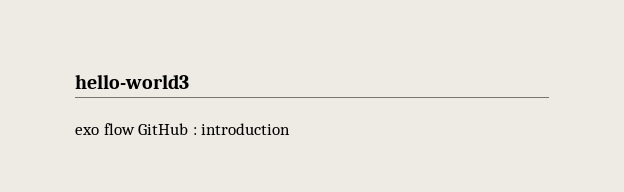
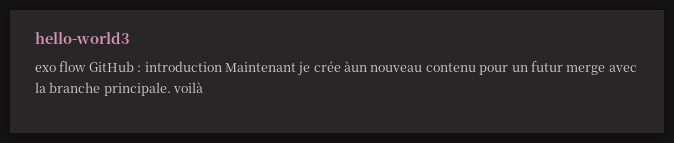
- exo flow GitHub : introduction
+ exo flow GitHub : introduction Maintenant je crée àun nouveau contenu pour un futur merge avec la branche principale. voilà

